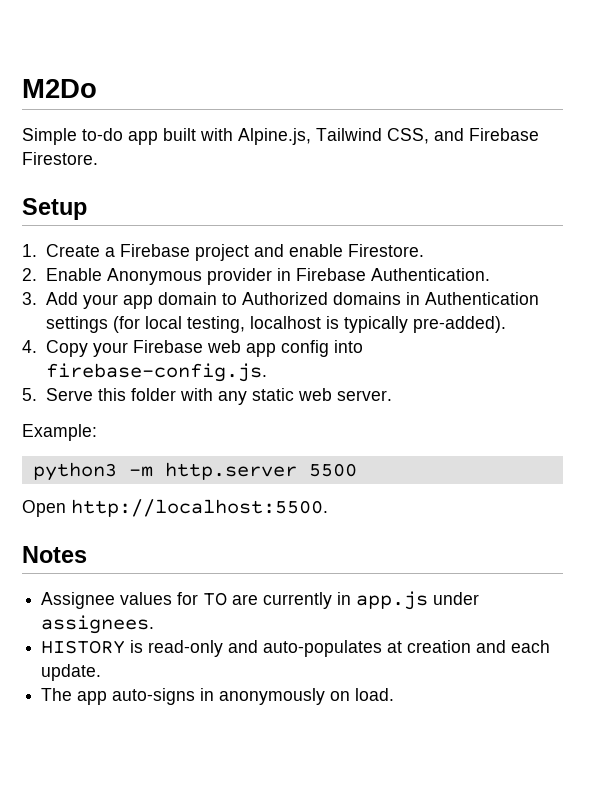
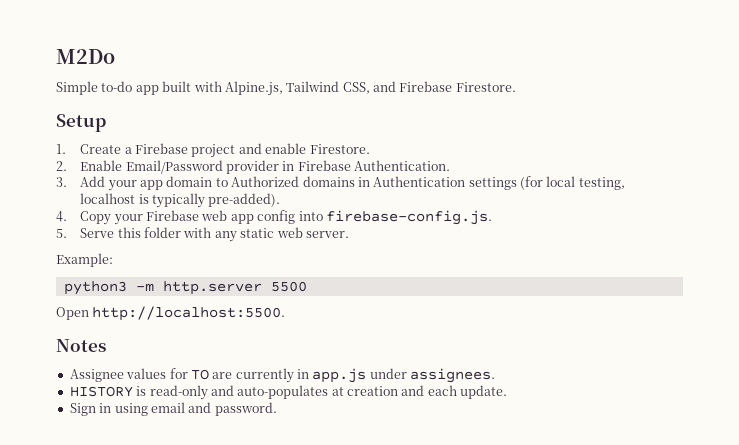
- 2. Enable Anonymous provider in Firebase Authentication.
+ 2. Enable Email/Password provider in Firebase Authentication.
- The app auto-signs in anonymously on load.
+ Sign in using email and password.

